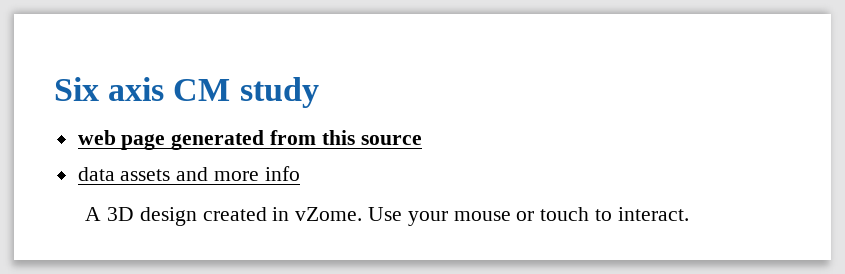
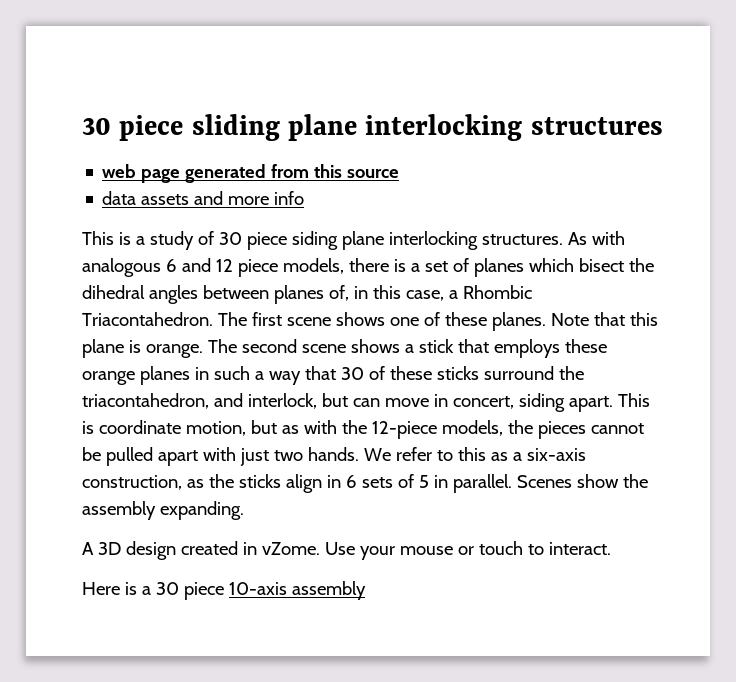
- Six axis CM study
+ 30 piece sliding plane interlocking structures
+ This is a study of 30 piece siding plane interlocking structures. As with analogous 6 and 12 piece models, there is a set of planes which bisect the dihedral angles between planes of, in this case, a Rhombic Triacontahedron. The first scene shows one of these planes. Note that this plane is orange. The second scene shows a stick that employs these orange planes in such a way that 30 of these sticks surround the triacontahedron, and interlock, but can move in concert, siding apart. This is coordinate motion, but as with the 12-piece models, the pieces cannot be pulled apart with just two hands. We refer to this as a six-axis construction, as the sticks align in 6 sets of 5 in parallel. Scenes show the assembly expanding.
+ Here is a 30 piece 10-axis assembly

